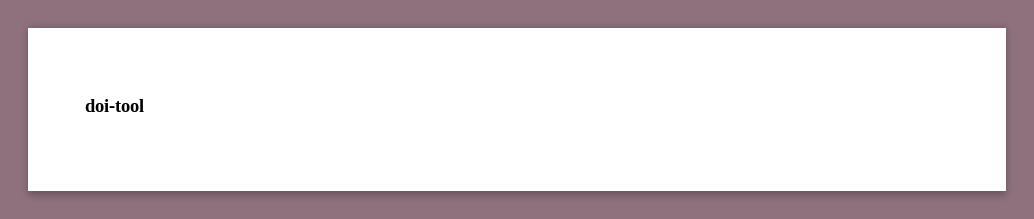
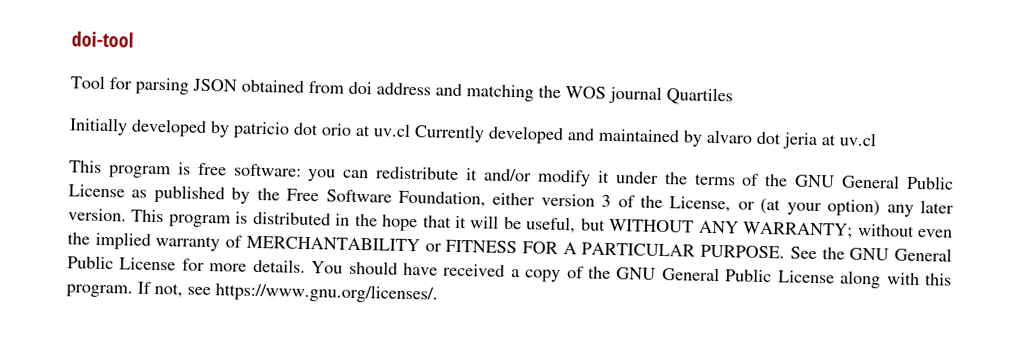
+ Tool for parsing JSON obtained from doi address and matching the WOS journal Quartiles
+ Initially developed by patricio dot orio at uv.cl Currently developed and maintained by alvaro dot jeria at uv.cl
+ This program is free software: you can redistribute it and/or modify it under the terms of the GNU General Public License as published by the Free Software Foundation, either version 3 of the License, or (at your option) any later version. This program is distributed in the hope that it will be useful, but WITHOUT ANY WARRANTY; without even the implied warranty of MERCHANTABILITY or FITNESS FOR A PARTICULAR PURPOSE. See the GNU General Public License for more details. You should have received a copy of the GNU General Public License along with this program. If not, see https://www.gnu.org/licenses/.

